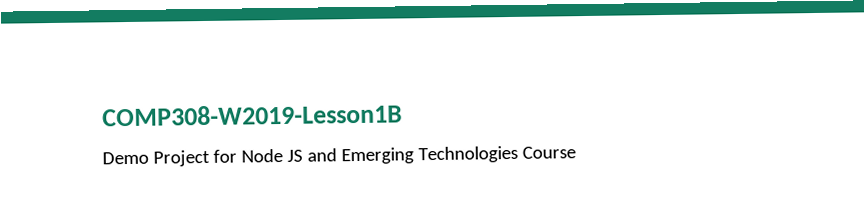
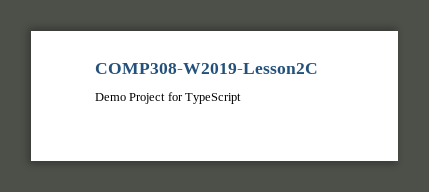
- COMP308-W2019-Lesson1B
+ COMP308-W2019-Lesson2C
- Demo Project for Node JS and Emerging Technologies Course
+ Demo Project for TypeScript

